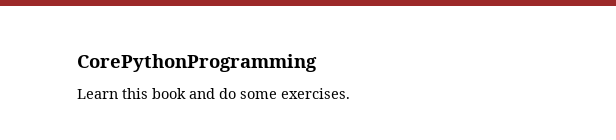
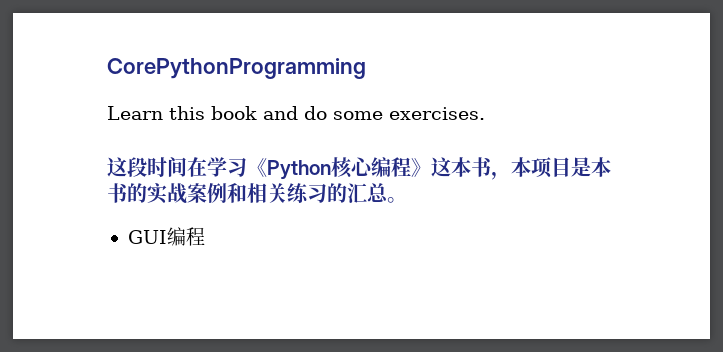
+ 这段时间在学习《Python核心编程》这本书，本项目是本书的实战案例和相关练习的汇总。
+ GUI编程

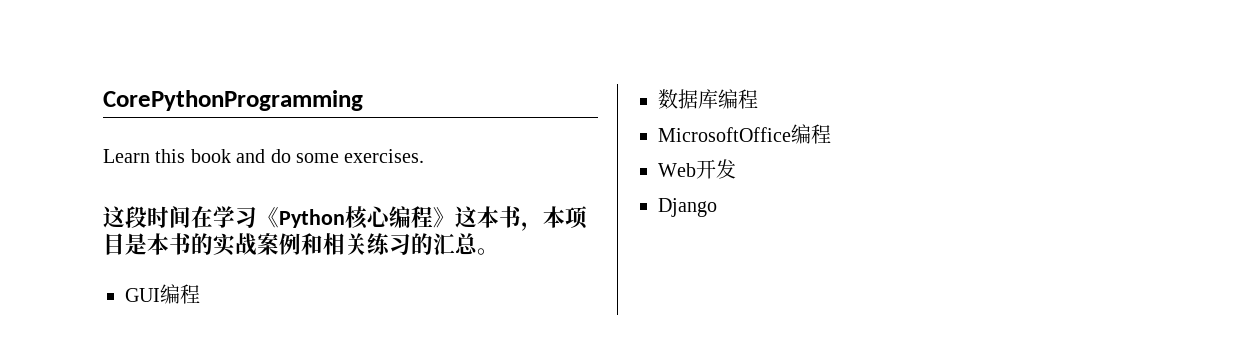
+ 数据库编程
+ MicrosoftOffice编程
+ Web开发
+ Django

